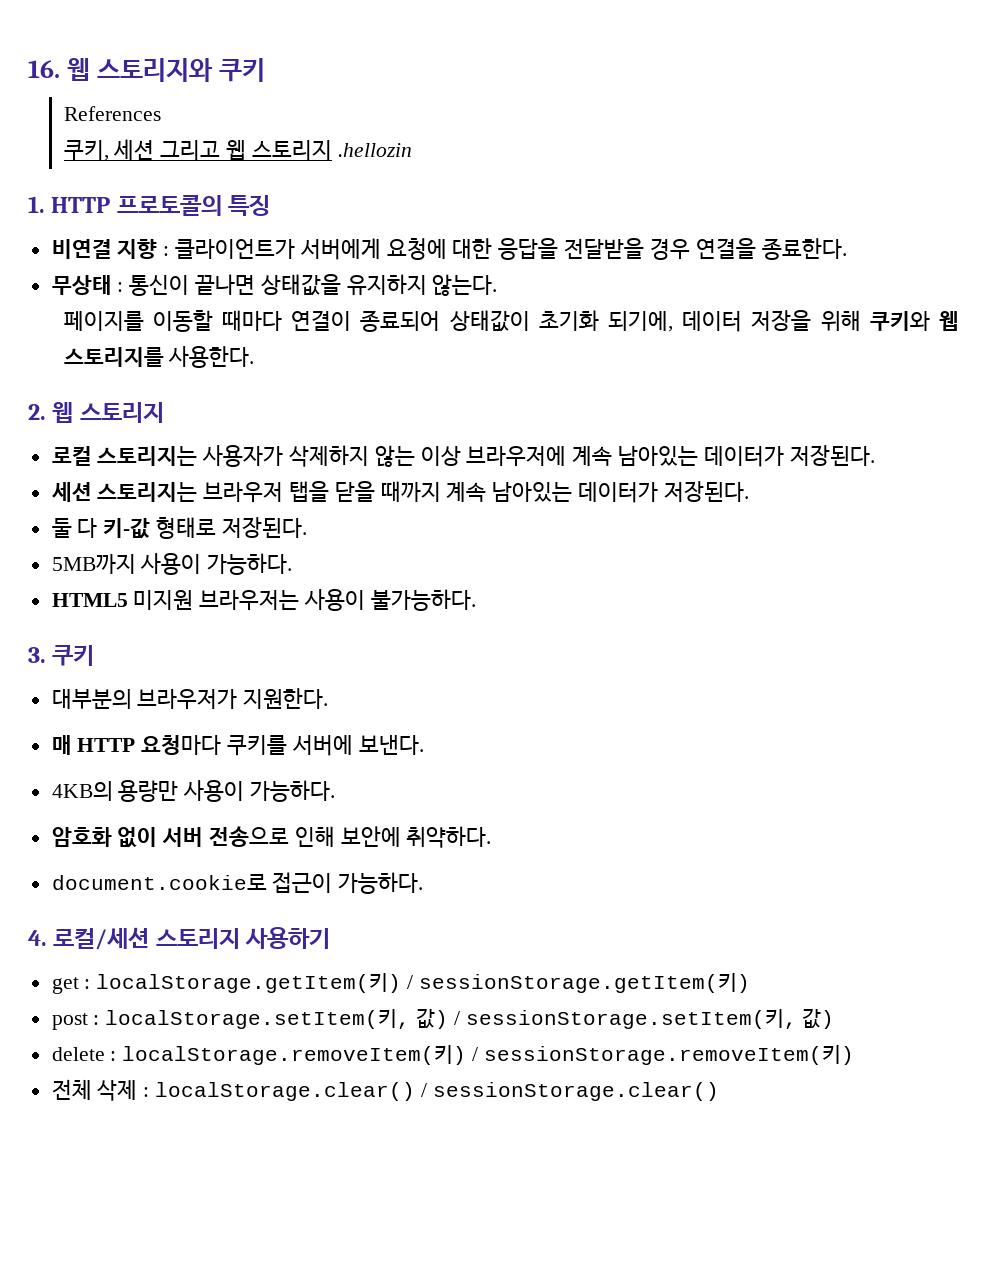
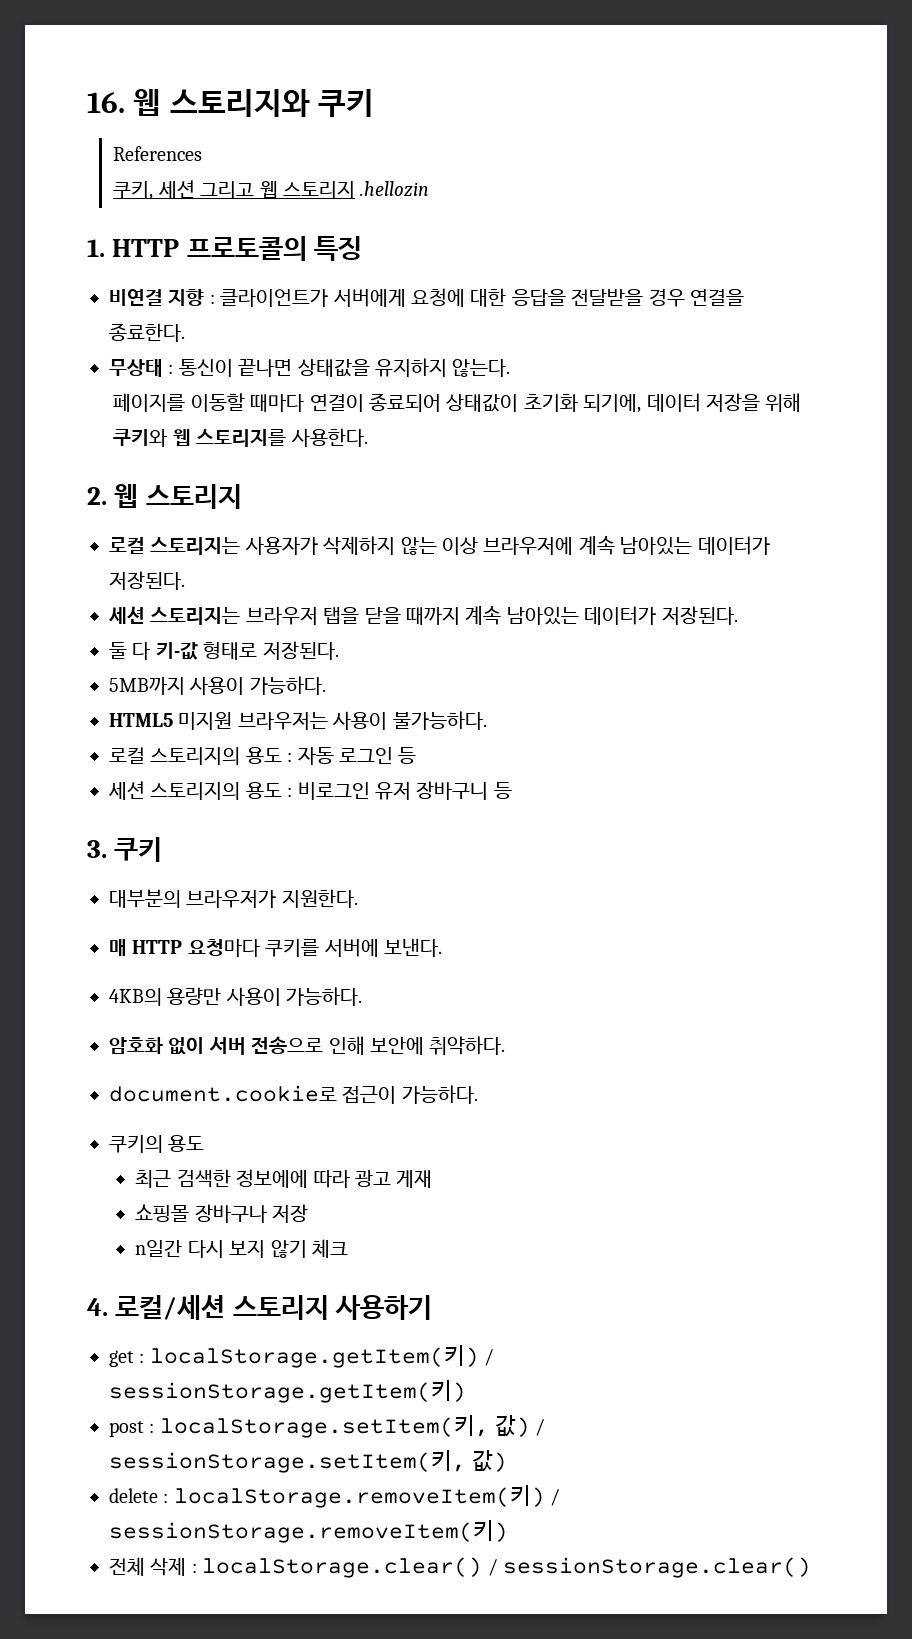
+ 로컬 스토리지의 용도 : 자동 로그인 등
+ 세션 스토리지의 용도 : 비로그인 유저 장바구니 등
+ 쿠키의 용도
+ 최근 검색한 정보에에 따라 광고 게재
+ 쇼핑몰 장바구나 저장
+ n일간 다시 보지 않기 체크

